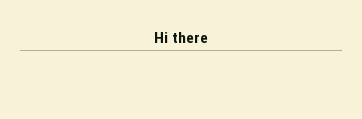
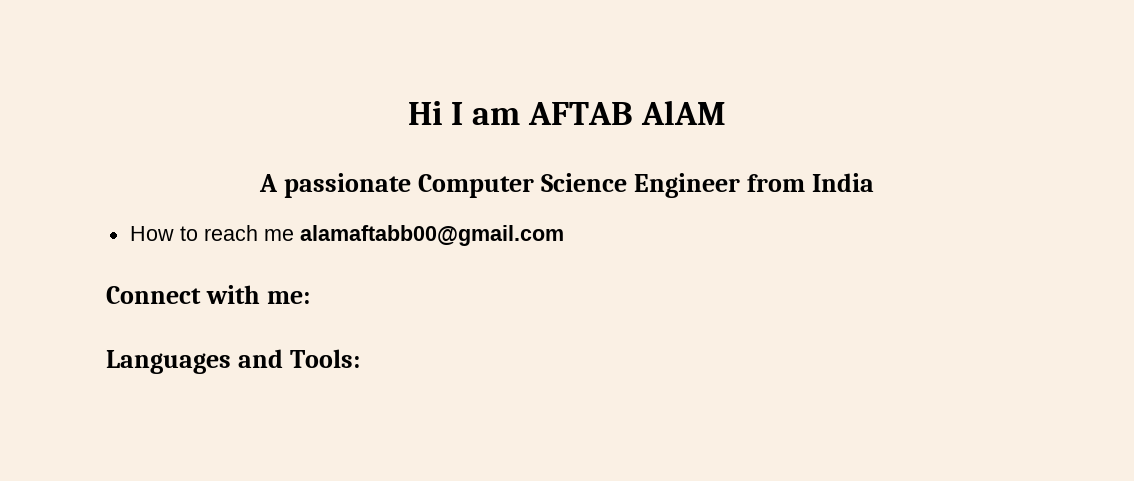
- Hi there
+ Hi I am AFTAB AlAM
+ A passionate Computer Science Engineer from India
+ How to reach me alamaftabb00@gmail.com
+ Connect with me:
+ Languages and Tools:

